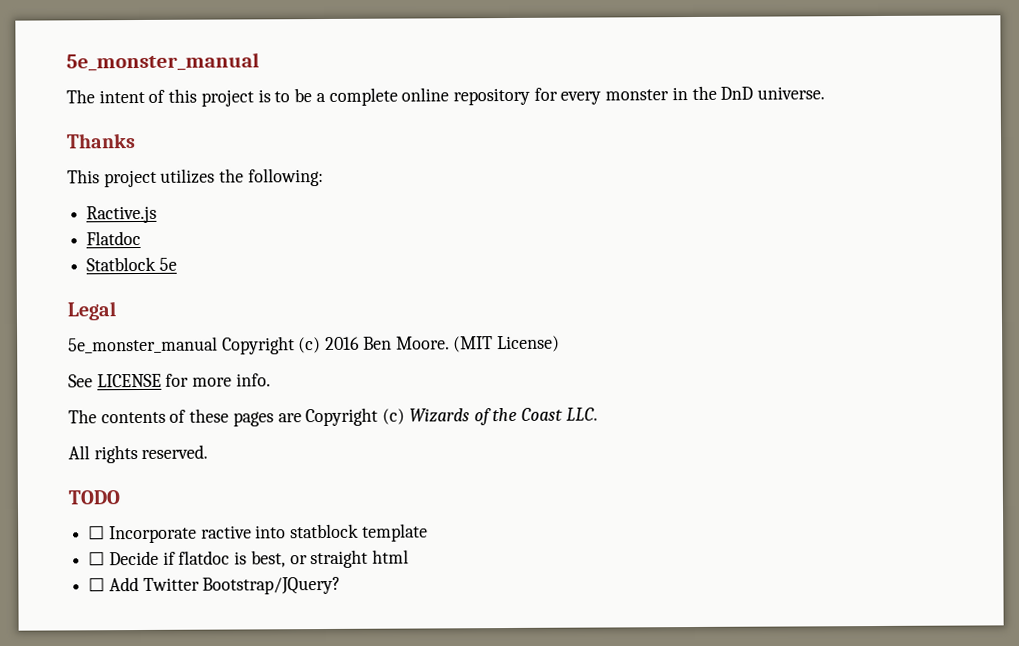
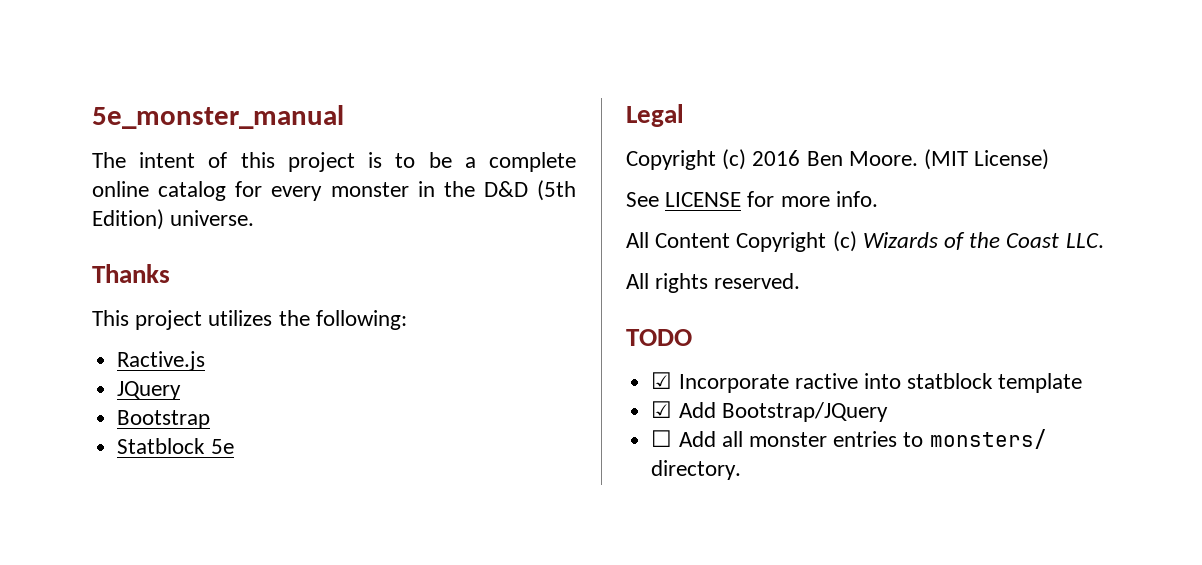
- The intent of this project is to be a complete online repository for every monster in the DnD universe.
+ The intent of this project is to be a complete online catalog for every monster in the D&D (5th Edition) universe.
- Flatdoc
+ JQuery
+ Bootstrap
- 5e_monster_manual Copyright (c) 2016 Ben Moore.
+ Copyright (c) 2016 Ben Moore.
- The contents of these pages are Copyright (c) Wizards of the Coast LLC.
+ All Content Copyright (c) Wizards of the Coast LLC.
- ☐ Incorporate ractive into statblock template
+ ☑ Incorporate ractive into statblock template
- ☐ Decide if flatdoc is best, or straight html
- ☐ Add Twitter Bootstrap/JQuery?
+ ☑ Add Bootstrap/JQuery
+ ☐ Add all monster entries to monsters/ directory.

